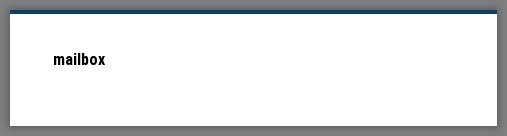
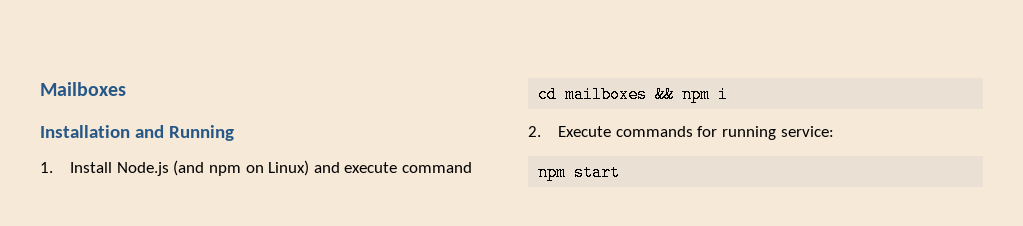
- mailbox
+ Mailboxes
+ Installation and Running
+ 1. Install Node.js (and npm on Linux) and execute command
+ cd mailboxes && npm i
+ 2. Execute commands for running service:
+ npm start

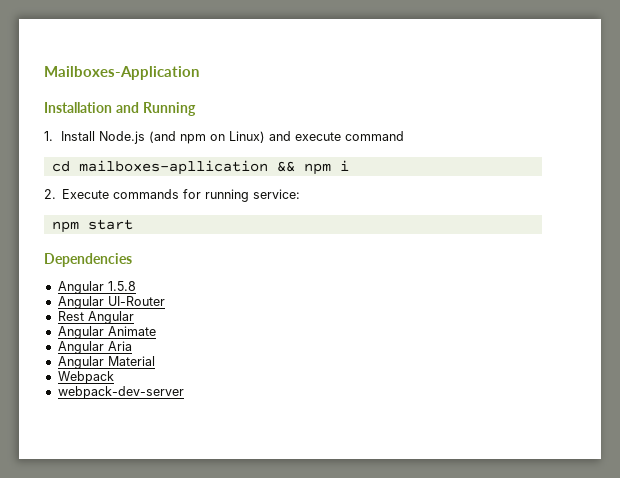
- Mailboxes
+ Mailboxes-Application
- cd mailboxes && npm i
+ cd mailboxes-apllication && npm i
+ Dependencies
+ Angular 1.5.8
+ Angular UI-Router
+ Rest Angular
+ Angular Animate
+ Angular Aria
+ Angular Material
+ Webpack
+ webpack-dev-server

